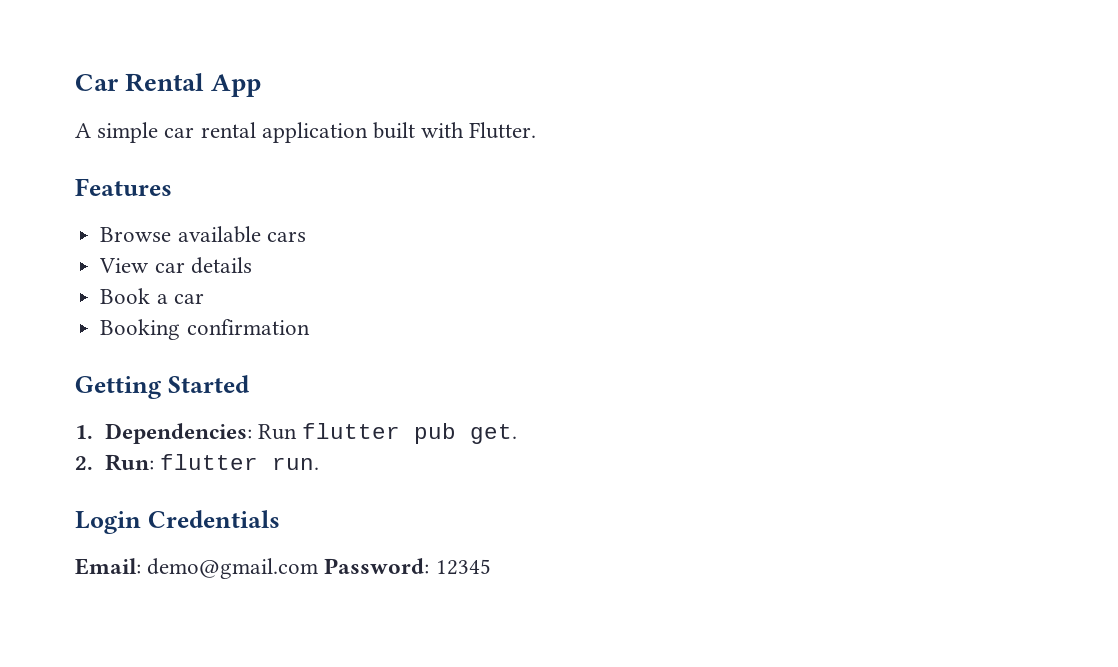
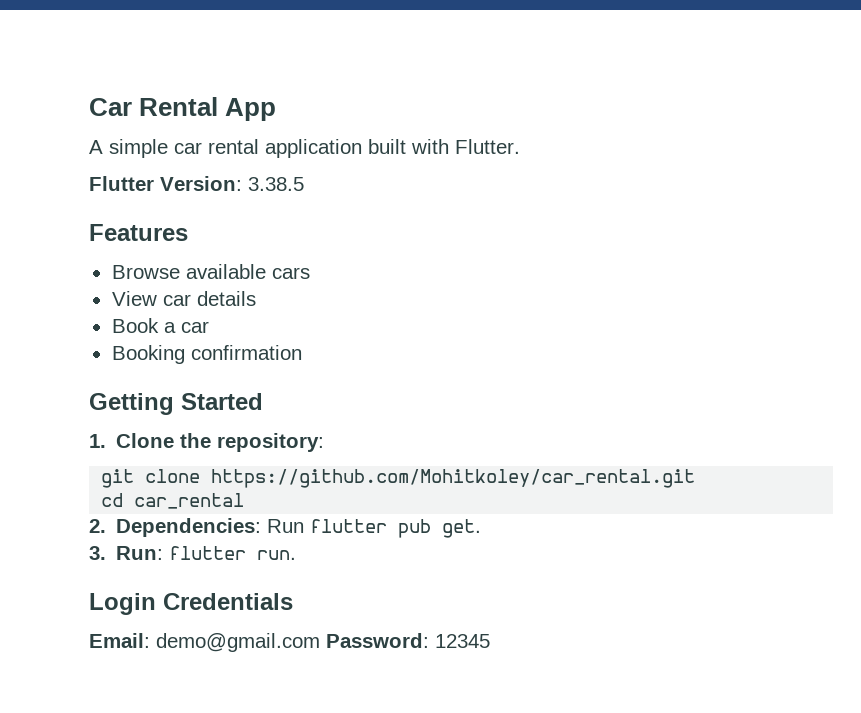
+ Flutter Version: 3.38.5
- 1. Dependencies: Run flutter pub get.
+ 1. Clone the repository:
+ git clone https://github.com/Mohitkoley/car_rental.git
+ cd car_rental
+ 2. Dependencies: Run flutter pub get.
- 2. Run: flutter run.
+ 3. Run: flutter run.

